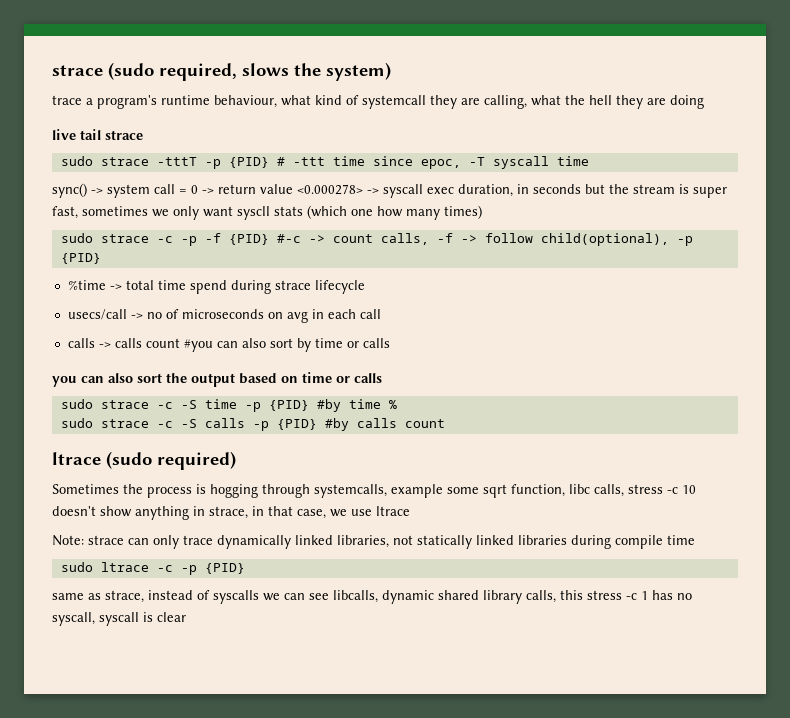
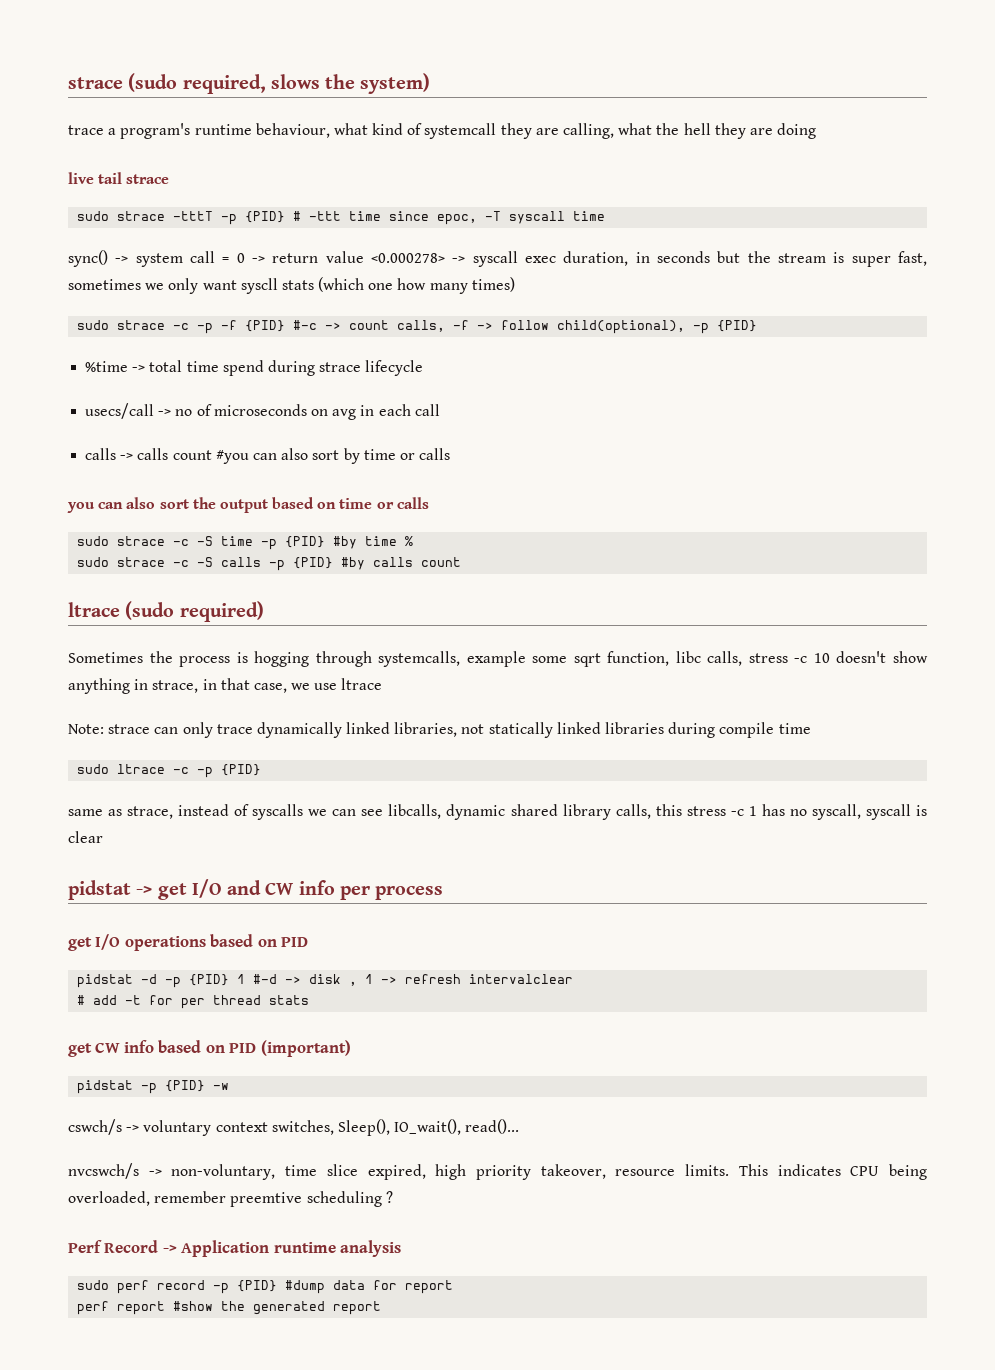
+ pidstat -> get I/O and CW info per process
+ get I/O operations based on PID
+ pidstat -d -p {PID} 1 #-d -> disk , 1 -> refresh intervalclear
+ # add -t for per thread stats
+ get CW info based on PID (important)
+ pidstat -p {PID} -w
+ cswch/s -> voluntary context switches, Sleep(), IO_wait(), read()...
+ nvcswch/s -> non-voluntary, time slice expired, high priority takeover, resource limits. This indicates CPU being overloaded, remember preemtive scheduling ?
+ Perf Record -> Application runtime analysis
+ sudo perf record -p {PID} #dump data for report
+ perf report #show the generated report

